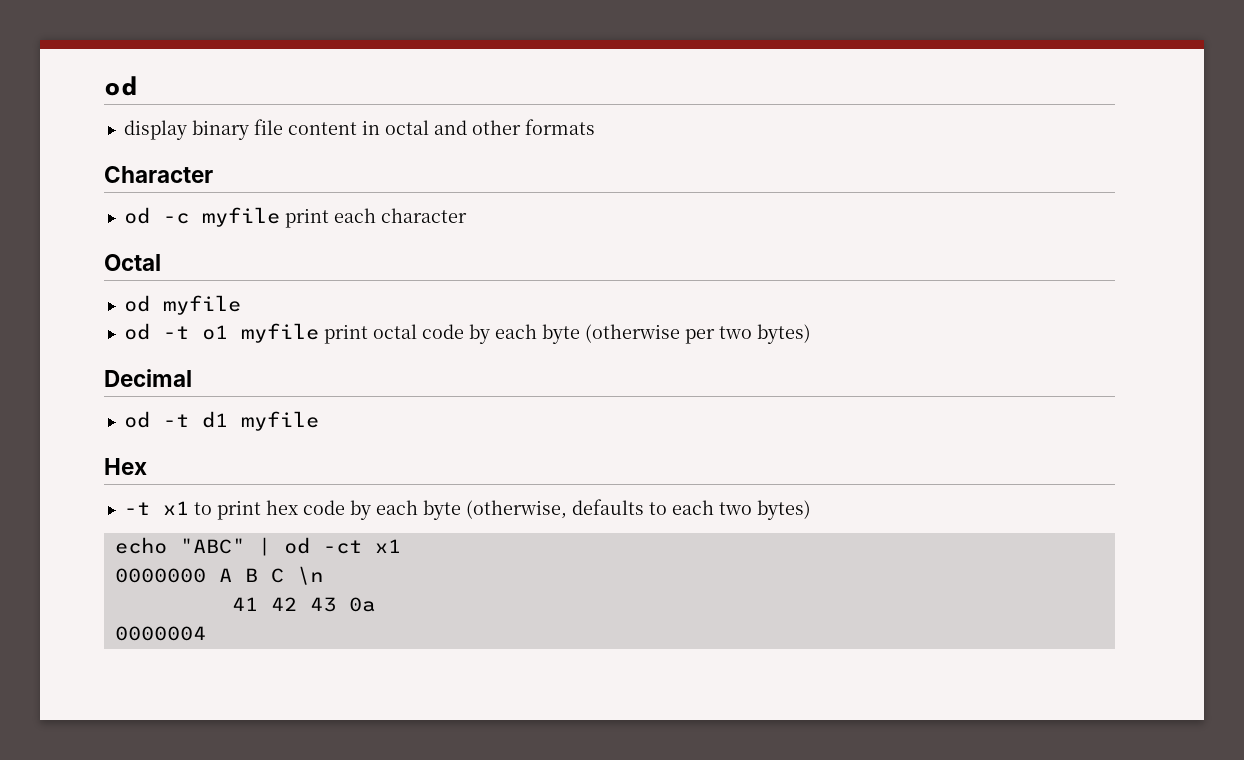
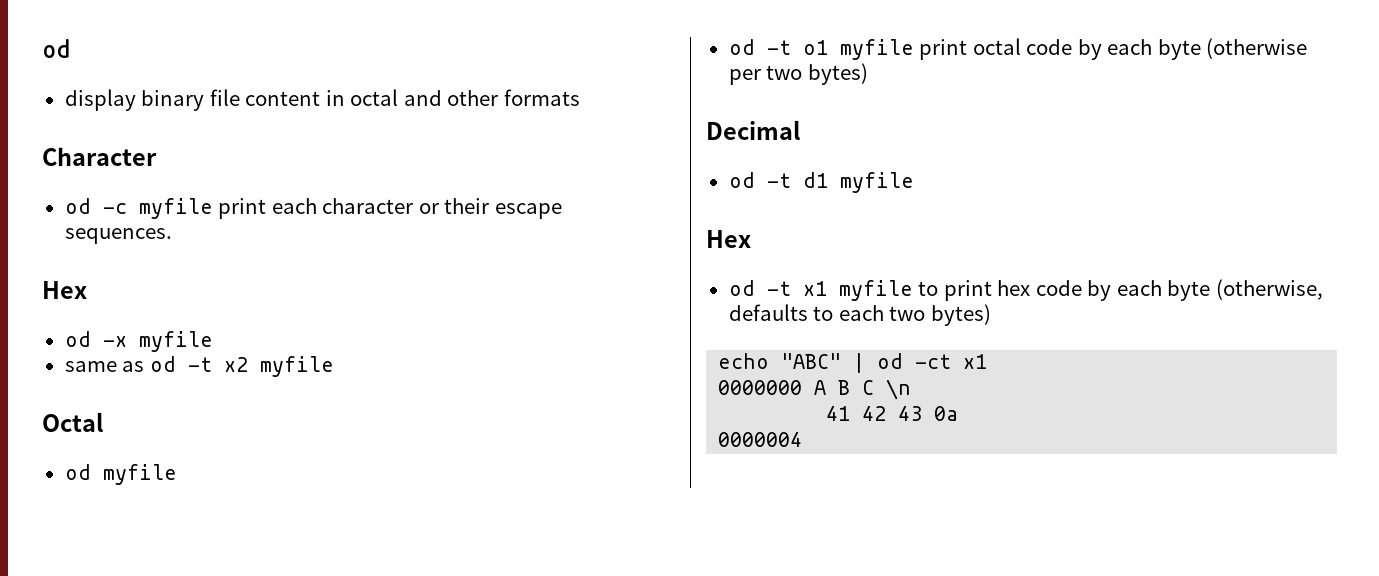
- od -c myfile print each character
+ od -c myfile print each character or their escape sequences.
+ Hex
+ od -x myfile
+ same as od -t x2 myfile
- -t x1 to print hex code by each byte (otherwise, defaults to each two bytes)
+ od -t x1 myfile to print hex code by each byte (otherwise, defaults to each two bytes)

